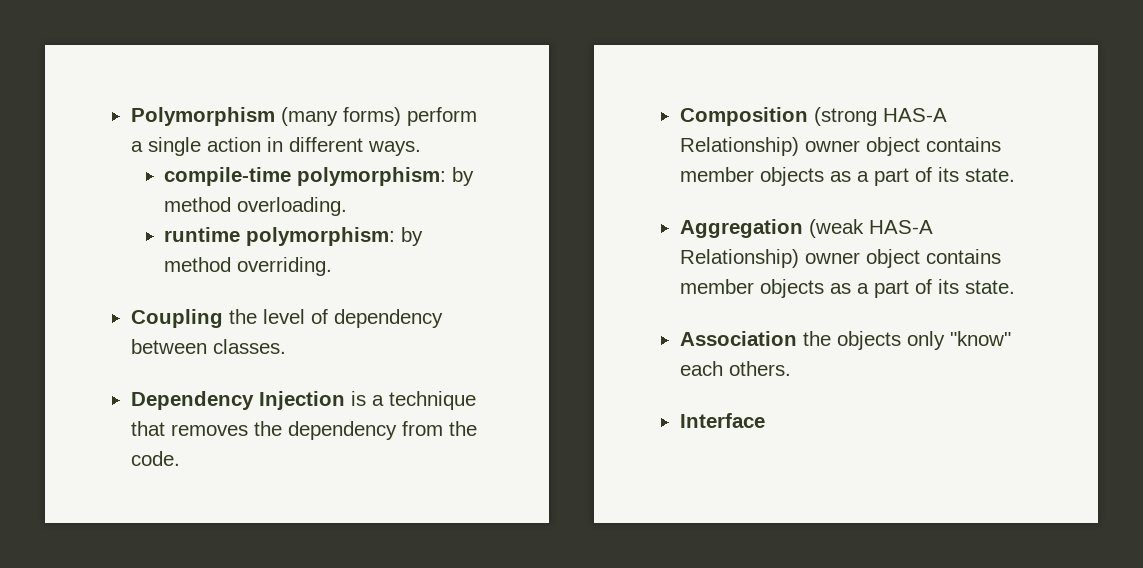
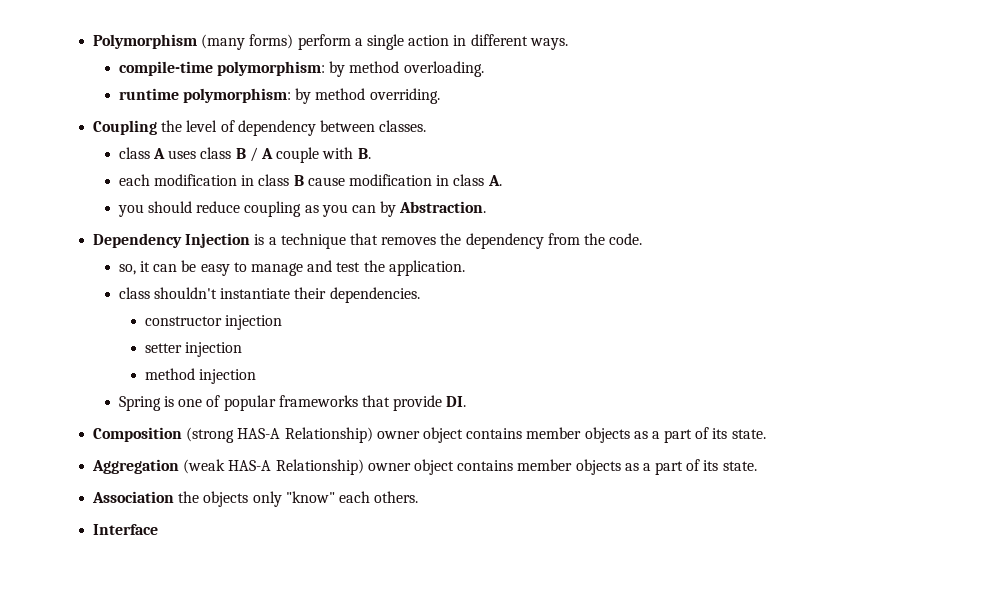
+ class A uses class B / A couple with B.
+ each modification in class B cause modification in class A.
+ you should reduce coupling as you can by Abstraction.
+ so, it can be easy to manage and test the application.
+ class shouldn't instantiate their dependencies.
+ constructor injection
+ setter injection
+ method injection
+ Spring is one of popular frameworks that provide DI.

